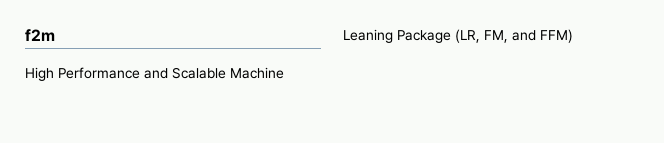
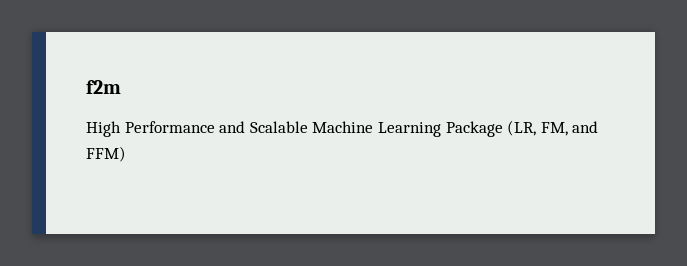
- High Performance and Scalable Machine Leaning Package (LR, FM, and FFM)
+ High Performance and Scalable Machine Learning Package (LR, FM, and FFM)

